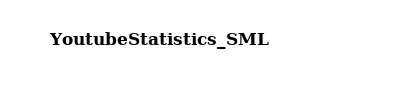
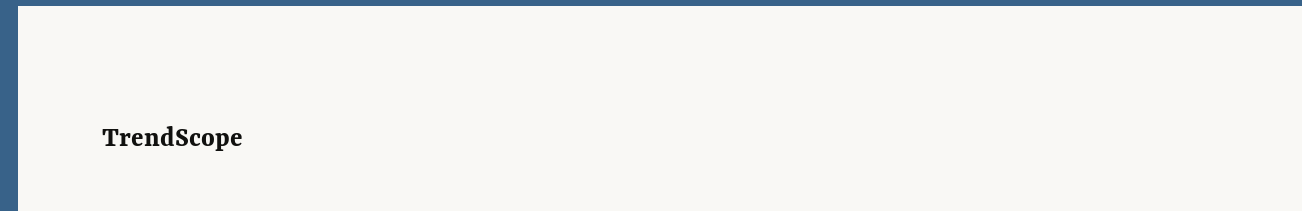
- YoutubeStatistics_SML
+ TrendScope

